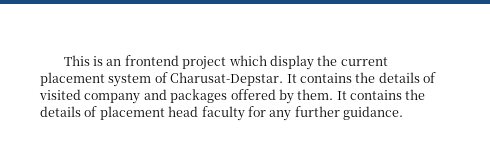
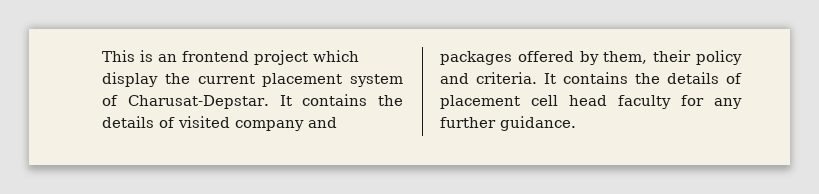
- It contains the details of visited company and packages offered by them.
+ It contains the details of visited company and packages offered by them, their policy and criteria.
- It contains the details of placement head faculty for any further guidance.
+ It contains the details of placement cell head faculty for any further guidance.

